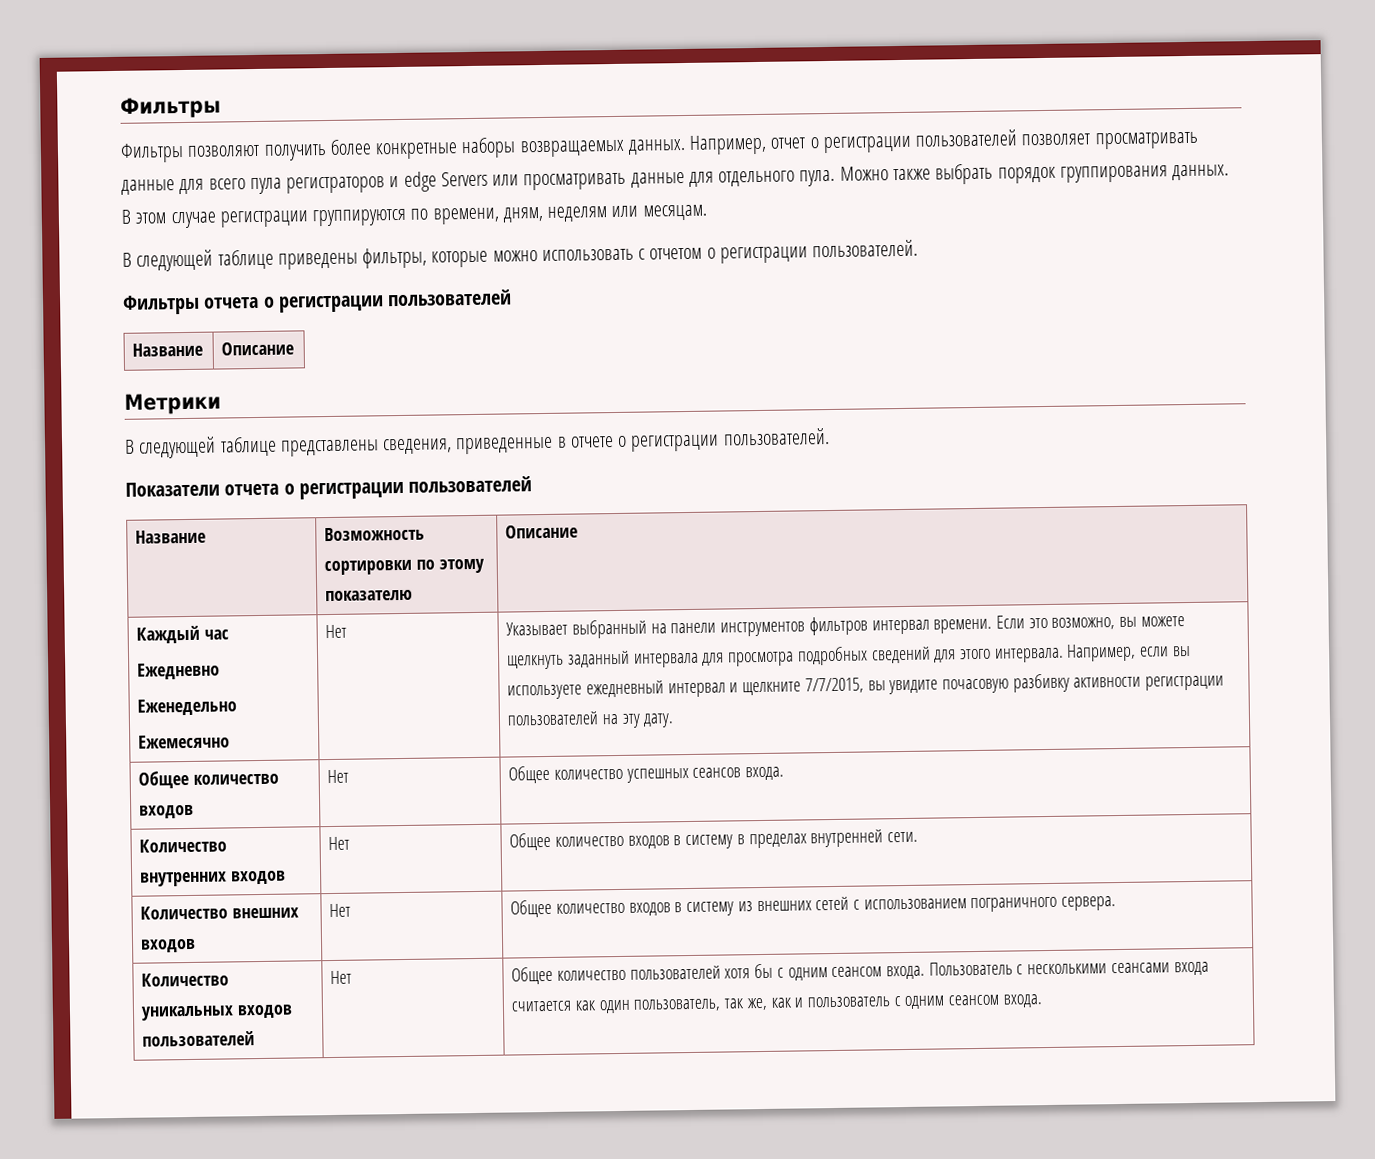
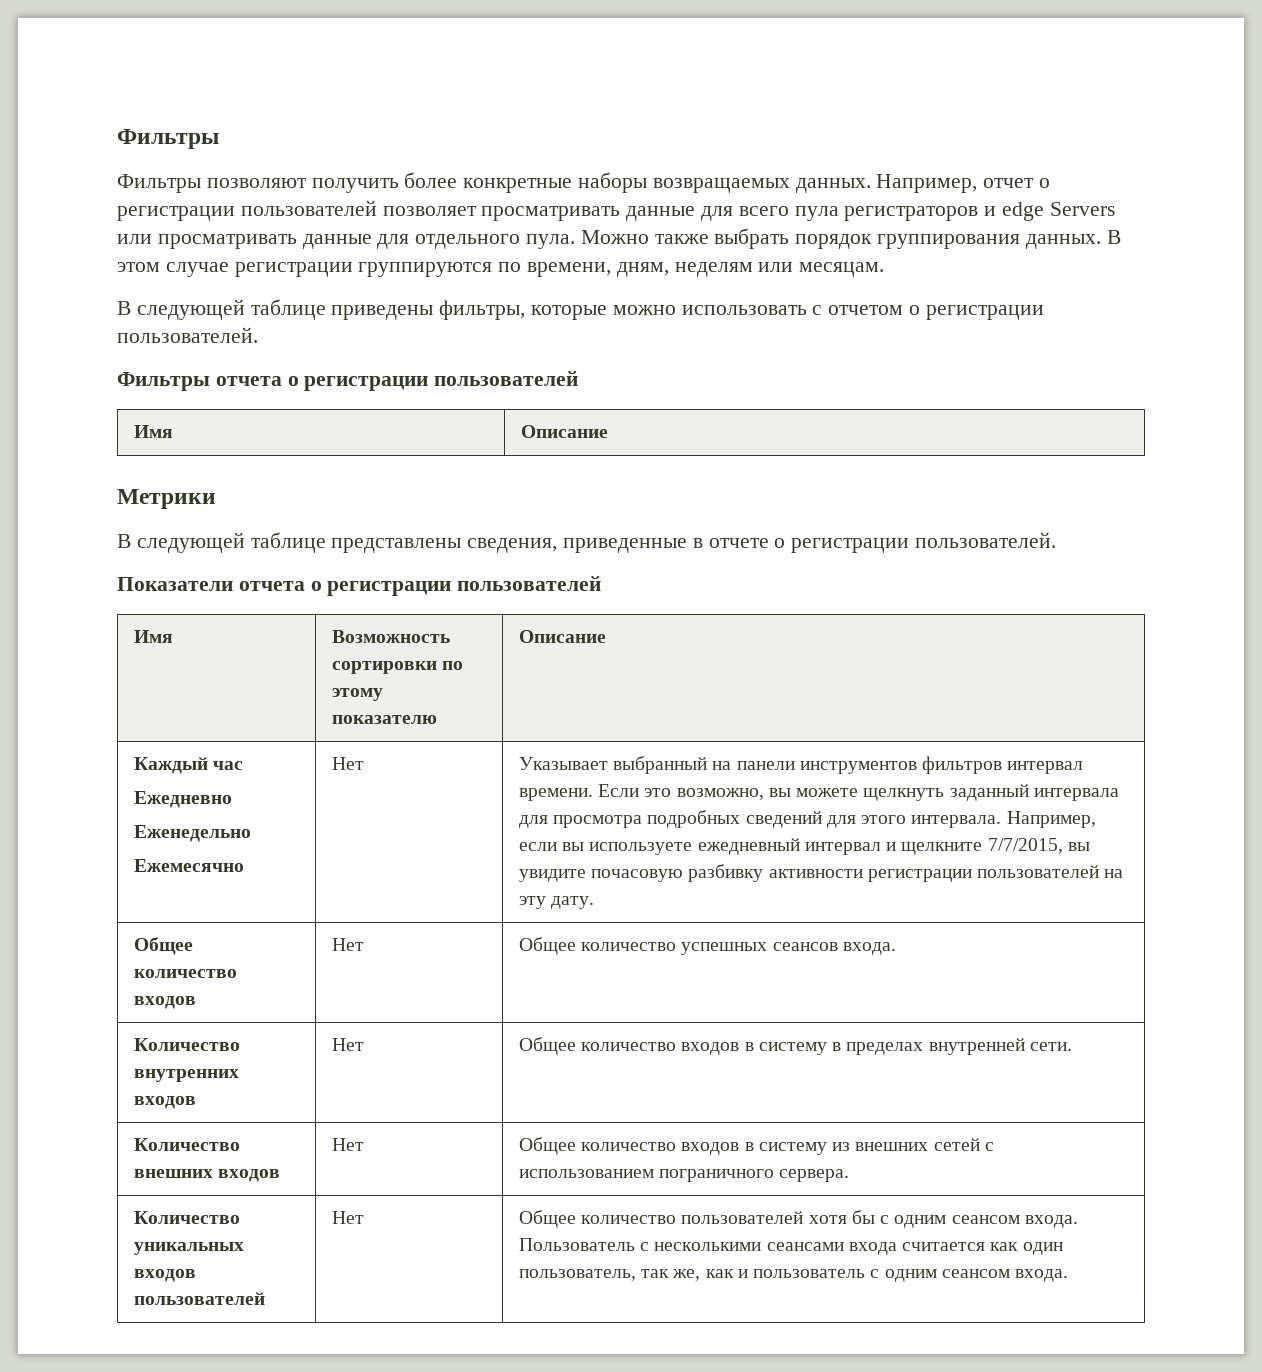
- Название | Описание
+ Имя | Описание
- Название | Возможность сортировки по этому показателю | Описание
+ Имя | Возможность сортировки по этому показателю | Описание

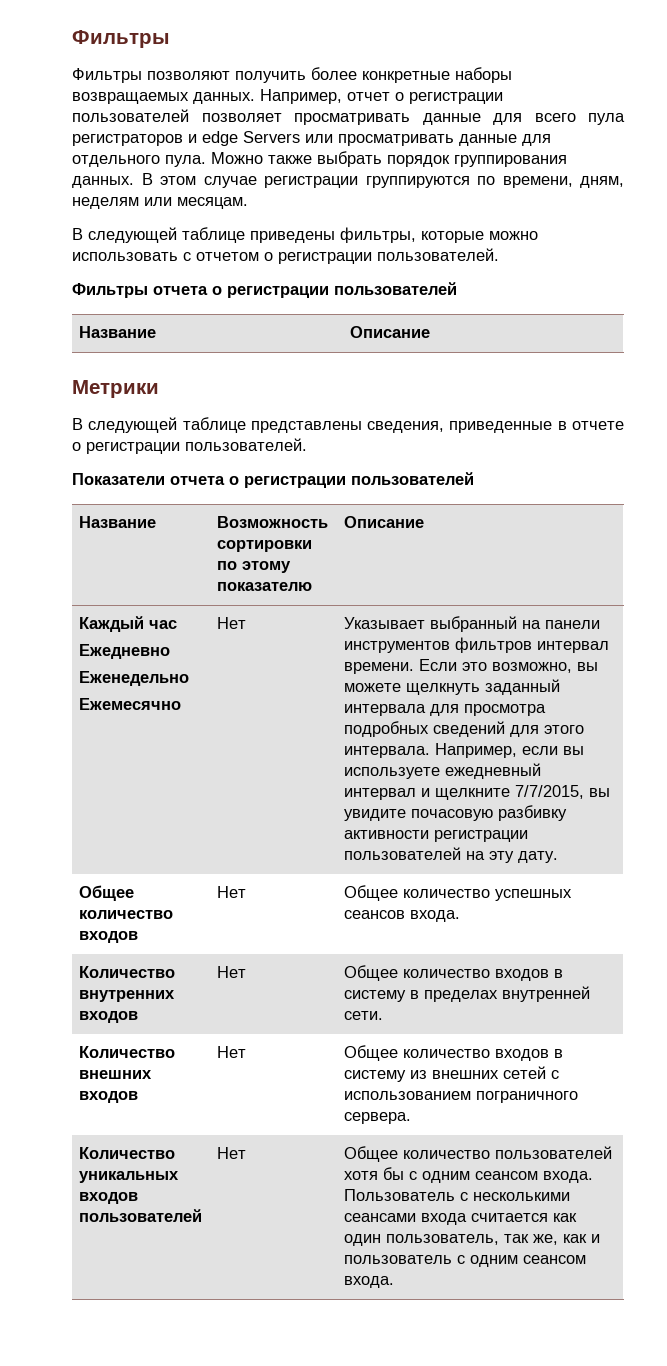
- Имя | Описание
+ Название | Описание
- Имя | Возможность сортировки по этому показателю | Описание
+ Название | Возможность сортировки по этому показателю | Описание

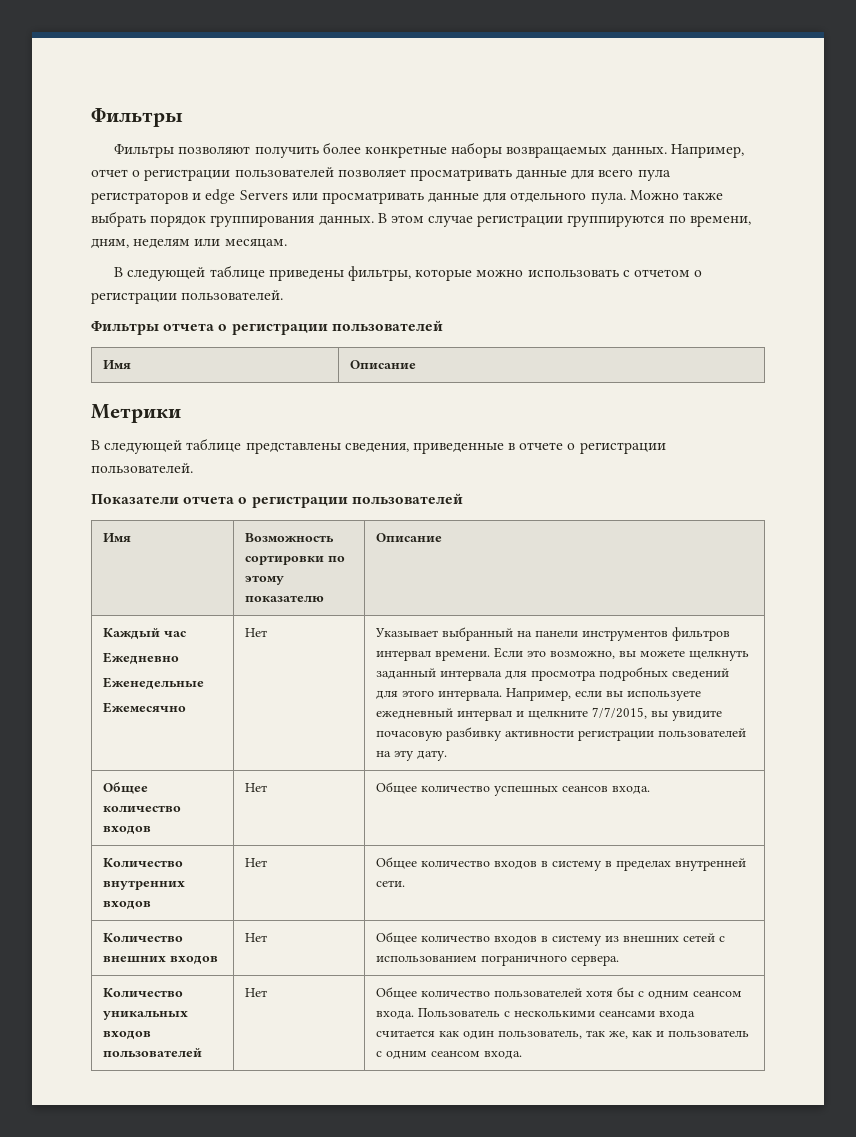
- Название | Описание
+ Имя | Описание
- Название | Возможность сортировки по этому показателю | Описание
+ Имя | Возможность сортировки по этому показателю | Описание
- Еженедельно
+ Еженедельные

